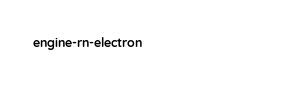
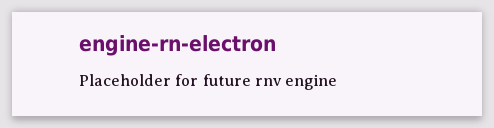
+ Placeholder for future rnv engine

